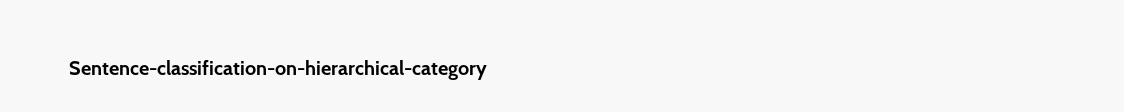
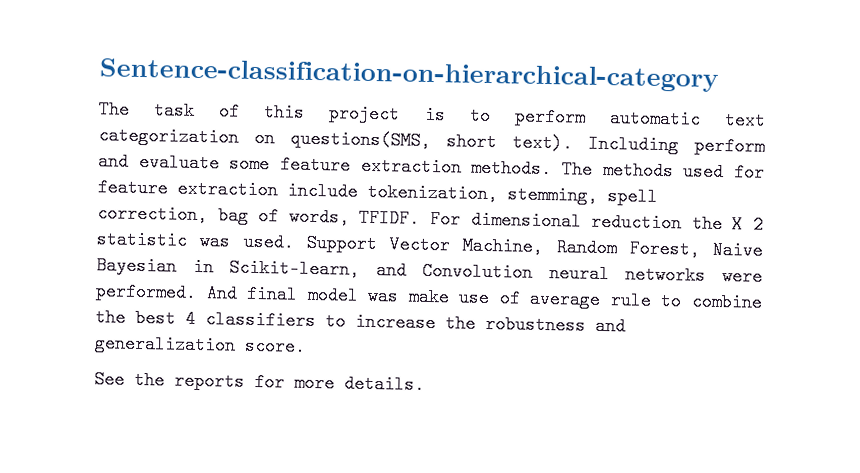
+ The task of this project is to perform automatic text categorization on questions(SMS, short text). Including perform and evaluate some feature extraction methods. The methods used for feature extraction include tokenization, stemming, spell correction, bag of words, TFIDF. For dimensional reduction the X 2 statistic was used. Support Vector Machine, Random Forest, Naive Bayesian in Scikit-learn, and Convolution neural networks were performed. And final model was make use of average rule to combine the best 4 classifiers to increase the robustness and generalization score.
+ See the reports for more details.

